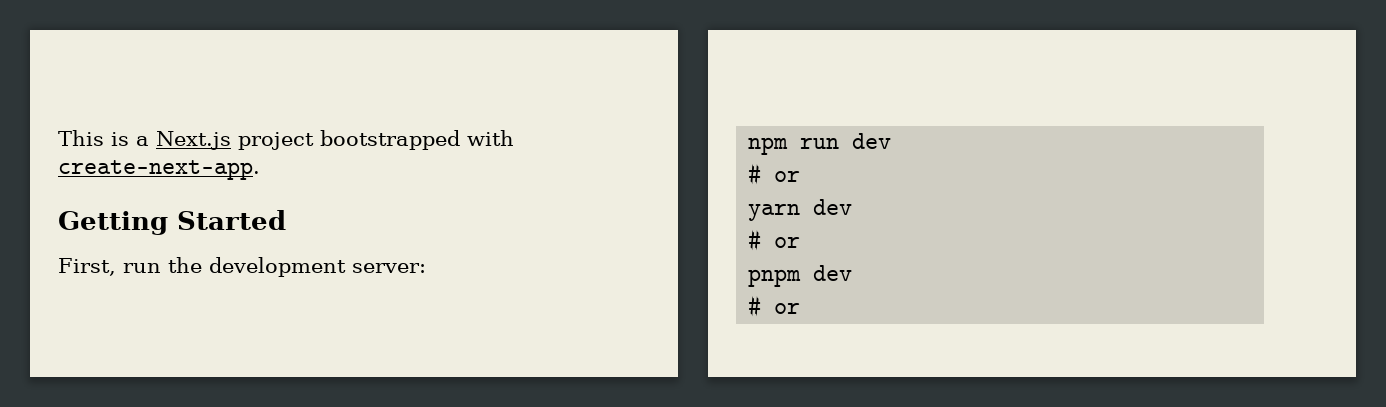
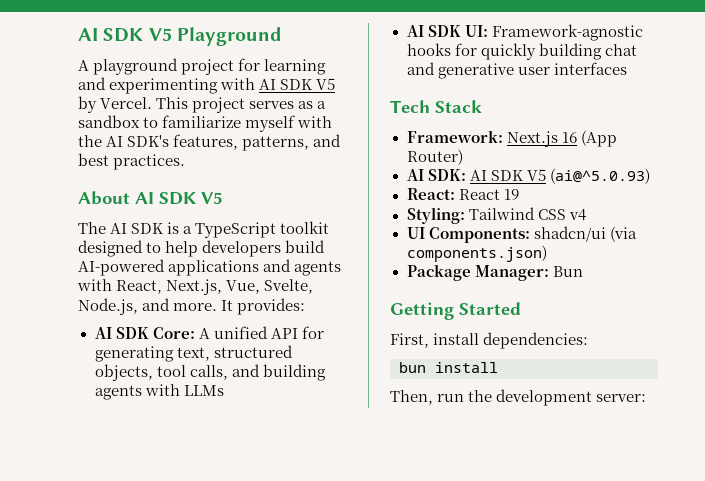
- This is a Next.js project bootstrapped with create-next-app.
+ AI SDK V5 Playground
+ A playground project for learning and experimenting with AI SDK V5 by Vercel. This project serves as a sandbox to familiarize myself with the AI SDK's features, patterns, and best practices.
+ About AI SDK V5
+ The AI SDK is a TypeScript toolkit designed to help developers build AI-powered applications and agents with React, Next.js, Vue, Svelte, Node.js, and more. It provides:
+ AI SDK Core: A unified API for generating text, structured objects, tool calls, and building agents with LLMs
+ AI SDK UI: Framework-agnostic hooks for quickly building chat and generative user interfaces
+ Tech Stack
+ Framework: Next.js 16 (App Router)
+ AI SDK: AI SDK V5 (ai@^5.0.93)
+ React: React 19
+ Styling: Tailwind CSS v4
+ UI Components: shadcn/ui (via components.json)
+ Package Manager: Bun
  Getting Started
- First, run the development server:
- npm run dev
- # or
- yarn dev
- # or
- pnpm dev
- # or
+ First, install dependencies:
+ bun install
+ Then, run the development server:

